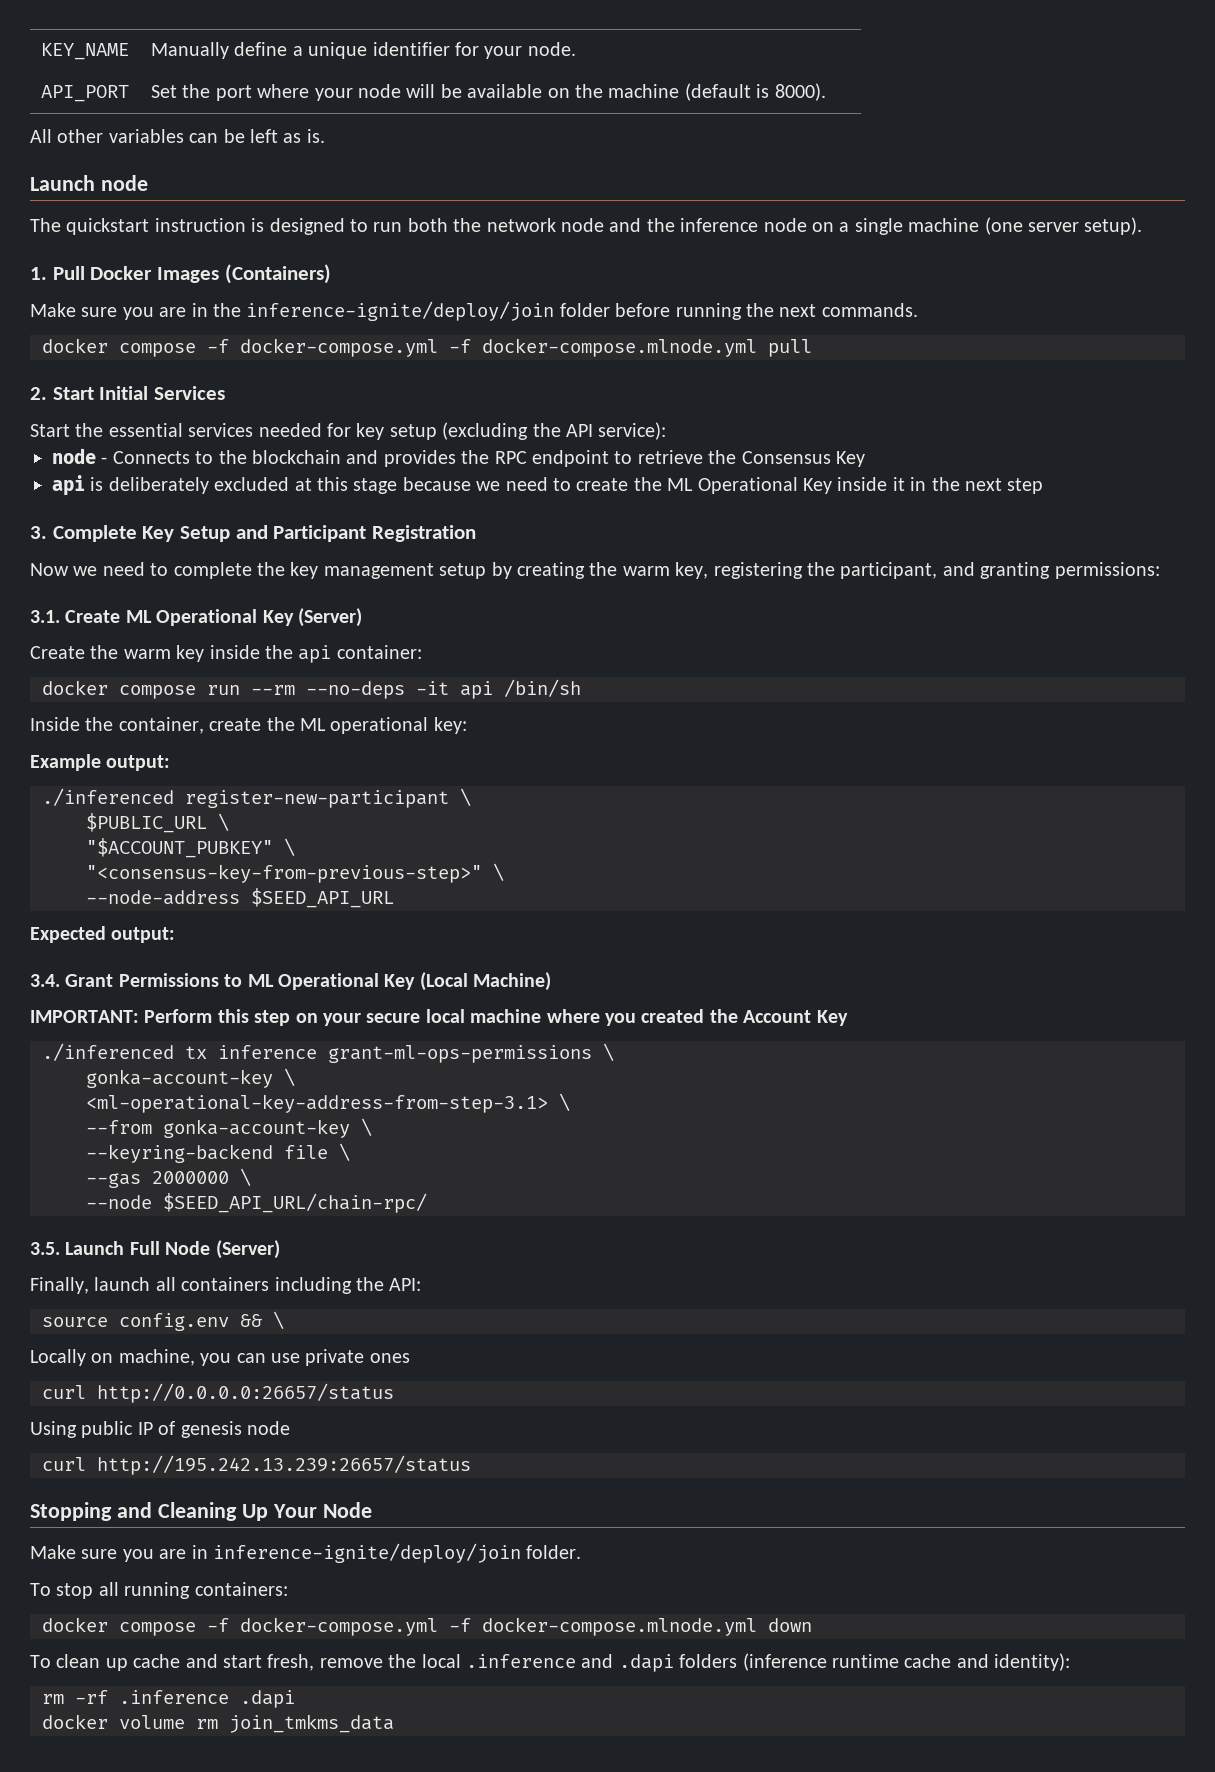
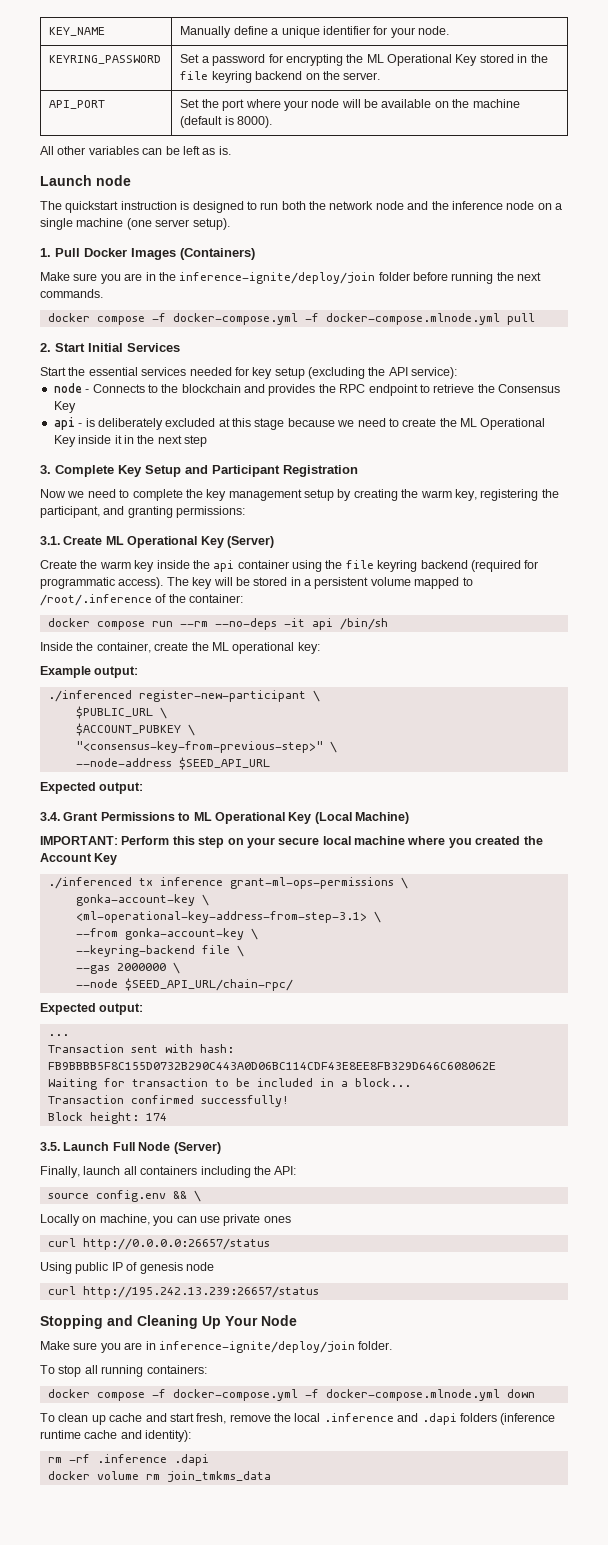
+ KEYRING_PASSWORD | Set a password for encrypting the ML Operational Key stored in the file keyring backend on the server.
- api is deliberately excluded at this stage because we need to create the ML Operational Key inside it in the next step
+ api - is deliberately excluded at this stage because we need to create the ML Operational Key inside it in the next step
- Create the warm key inside the api container:
+ Create the warm key inside the api container using the file keyring backend (required for programmatic access). The key will be stored in a persistent volume mapped to /root/.inference of the container:
- "$ACCOUNT_PUBKEY" \
+ $ACCOUNT_PUBKEY \
  --node $SEED_API_URL/chain-rpc/
+ Expected output:
+ ...
+ Transaction sent with hash: FB9BBBB5F8C155D0732B290C443A0D06BC114CDF43E8EE8FB329D646C608062E
+ Waiting for transaction to be included in a block...
+ Transaction confirmed successfully!
+ Block height: 174

